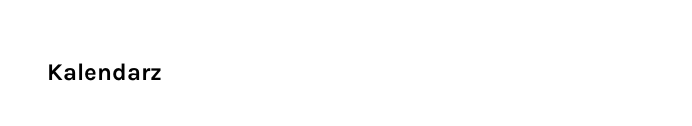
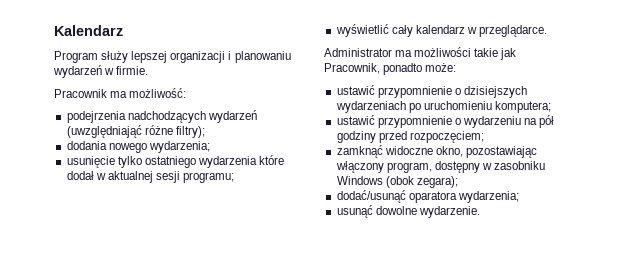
+ Program służy lepszej organizacji i planowaniu wydarzeń w firmie.
+ Pracownik ma możliwość:
+ podejrzenia nadchodzących wydarzeń (uwzględniająć różne filtry);
+ dodania nowego wydarzenia;
+ usunięcie tylko ostatniego wydarzenia które dodał w aktualnej sesji programu;
+ wyświetlić cały kalendarz w przeglądarce.
+ Administrator ma możliwości takie jak Pracownik, ponadto może:
+ ustawić przypomnienie o dzisiejszych wydarzeniach po uruchomieniu komputera;
+ ustawić przypomnienie o wydarzeniu na pół godziny przed rozpoczęciem;
+ zamknąć widoczne okno, pozostawiając włączony program, dostępny w zasobniku Windows (obok zegara);
+ dodać/usunąć oparatora wydarzenia;
+ usunąć dowolne wydarzenie.

